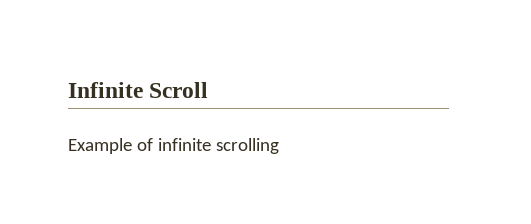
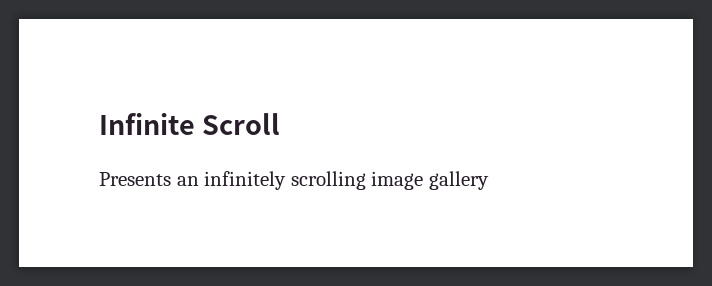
- Example of infinite scrolling
+ Presents an infinitely scrolling image gallery

